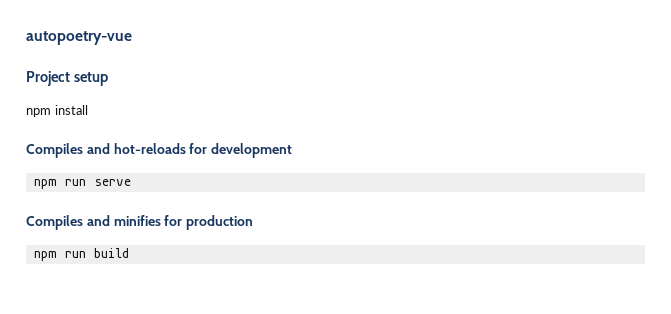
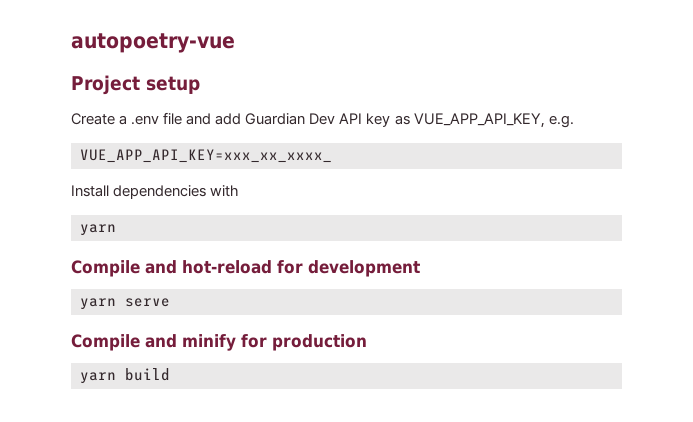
- npm install
- Compiles and hot-reloads for development
+ Create a .env file and add Guardian Dev API key as VUE_APP_API_KEY, e.g.
+ VUE_APP_API_KEY=xxx_xx_xxxx_
+ Install dependencies with
+ yarn
+ Compile and hot-reload for development
- npm run serve
+ yarn serve
- Compiles and minifies for production
+ Compile and minify for production
- npm run build
+ yarn build

